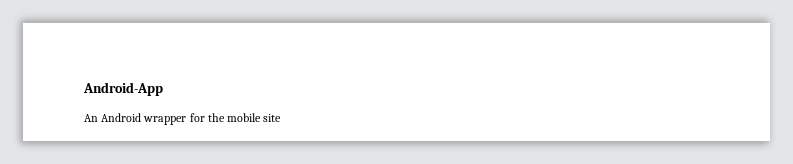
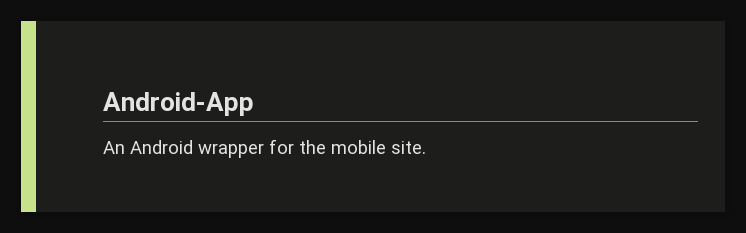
- An Android wrapper for the mobile site
+ An Android wrapper for the mobile site.

